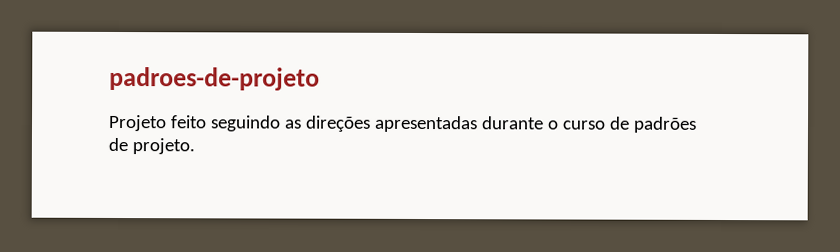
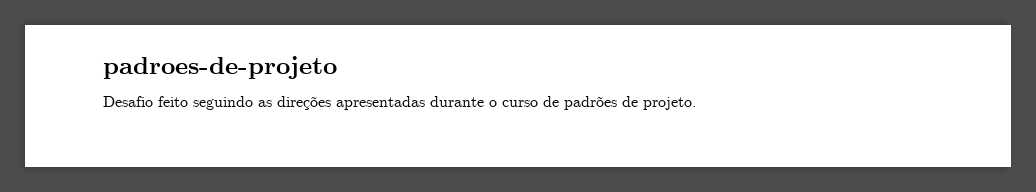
- Projeto feito seguindo as direções apresentadas durante o curso de padrões de projeto.
+ Desafio feito seguindo as direções apresentadas durante o curso de padrões de projeto.

